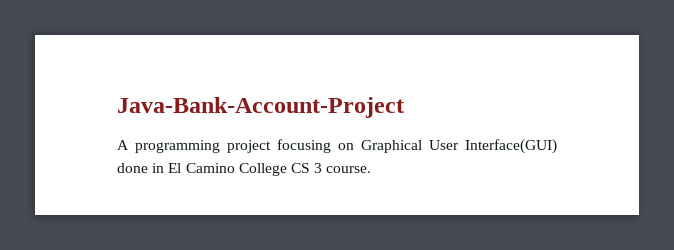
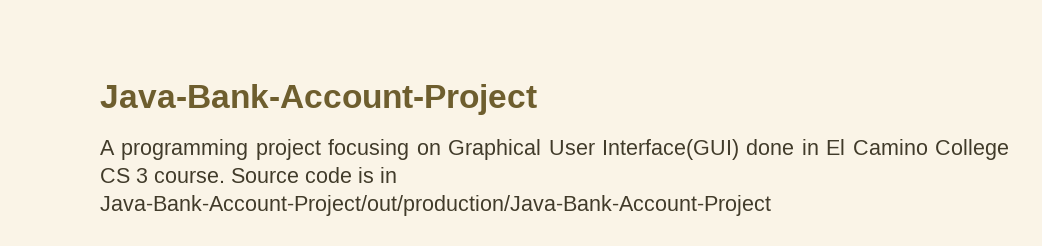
+ Source code is in Java-Bank-Account-Project/out/production/Java-Bank-Account-Project

